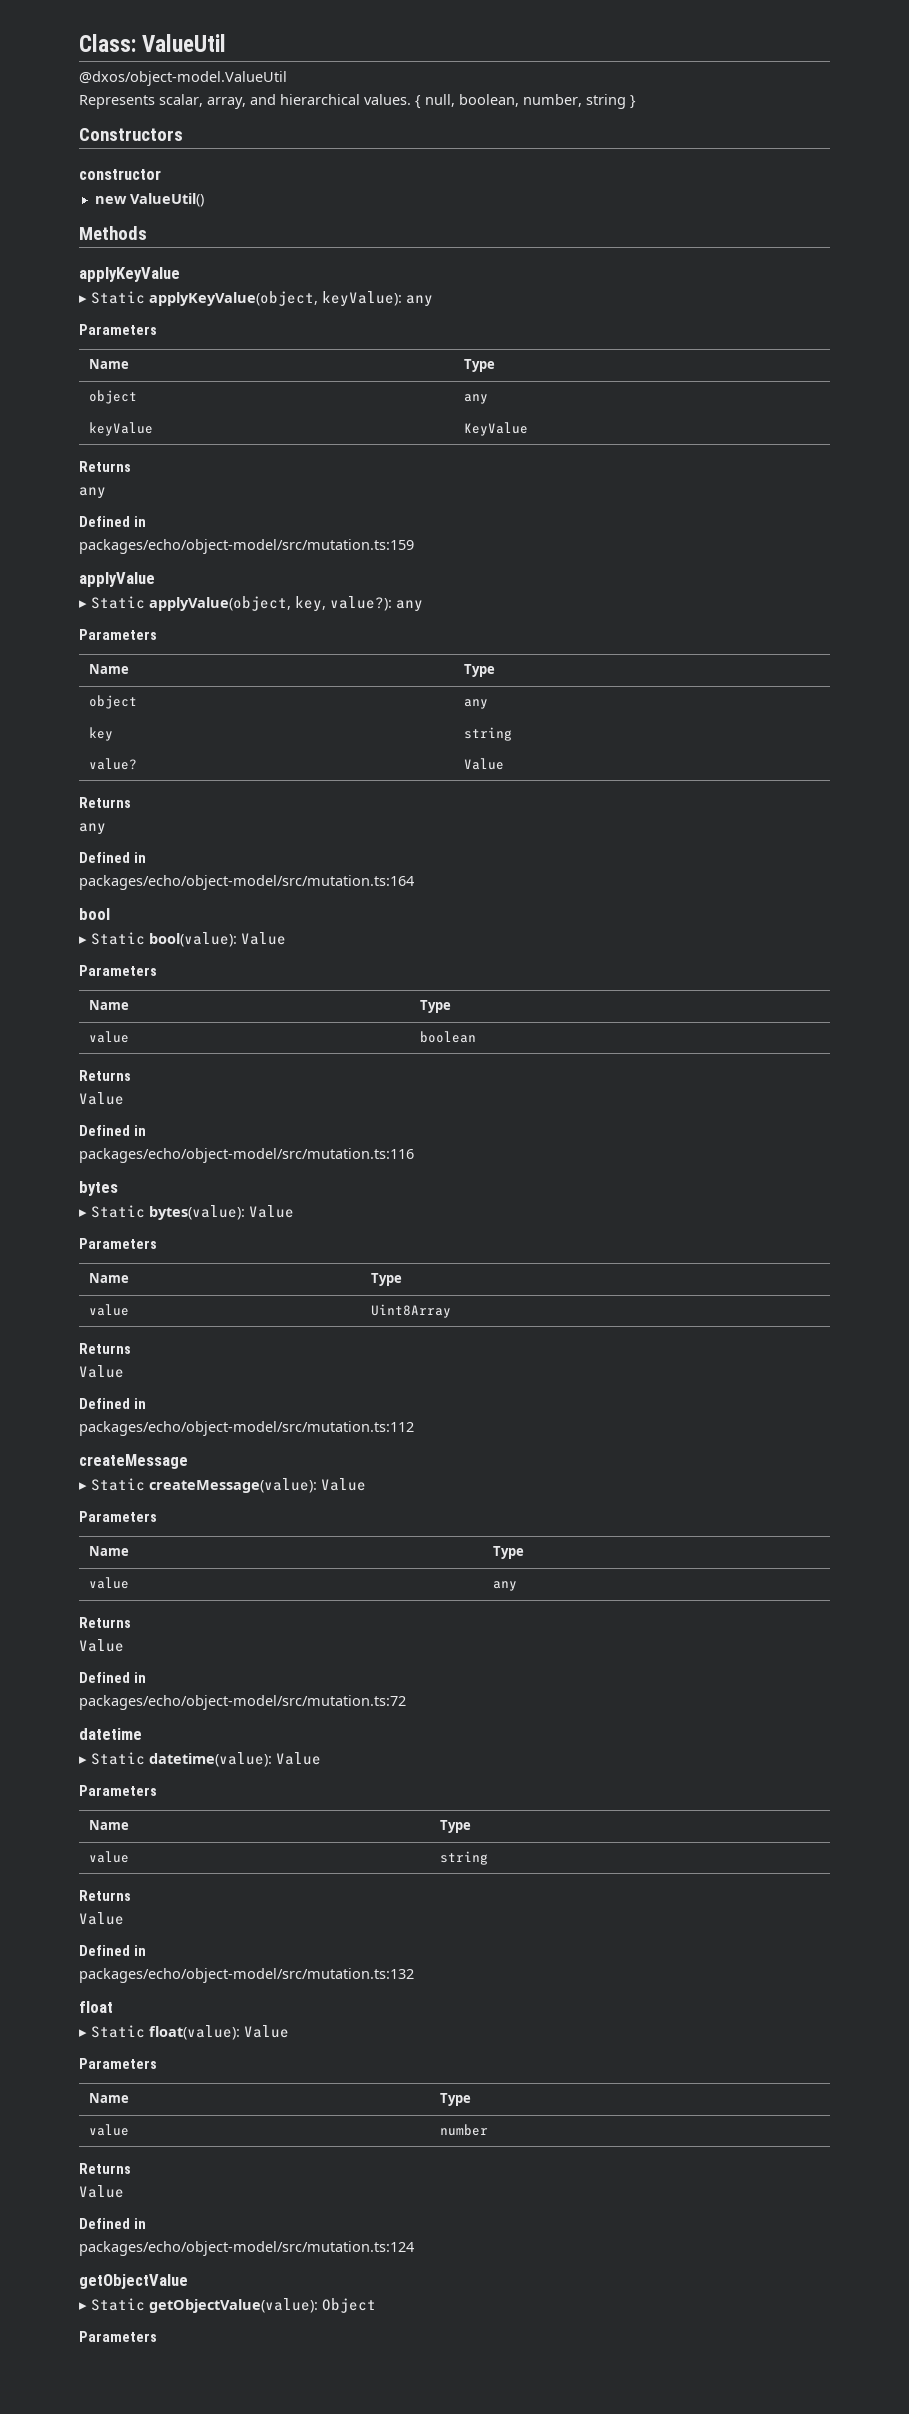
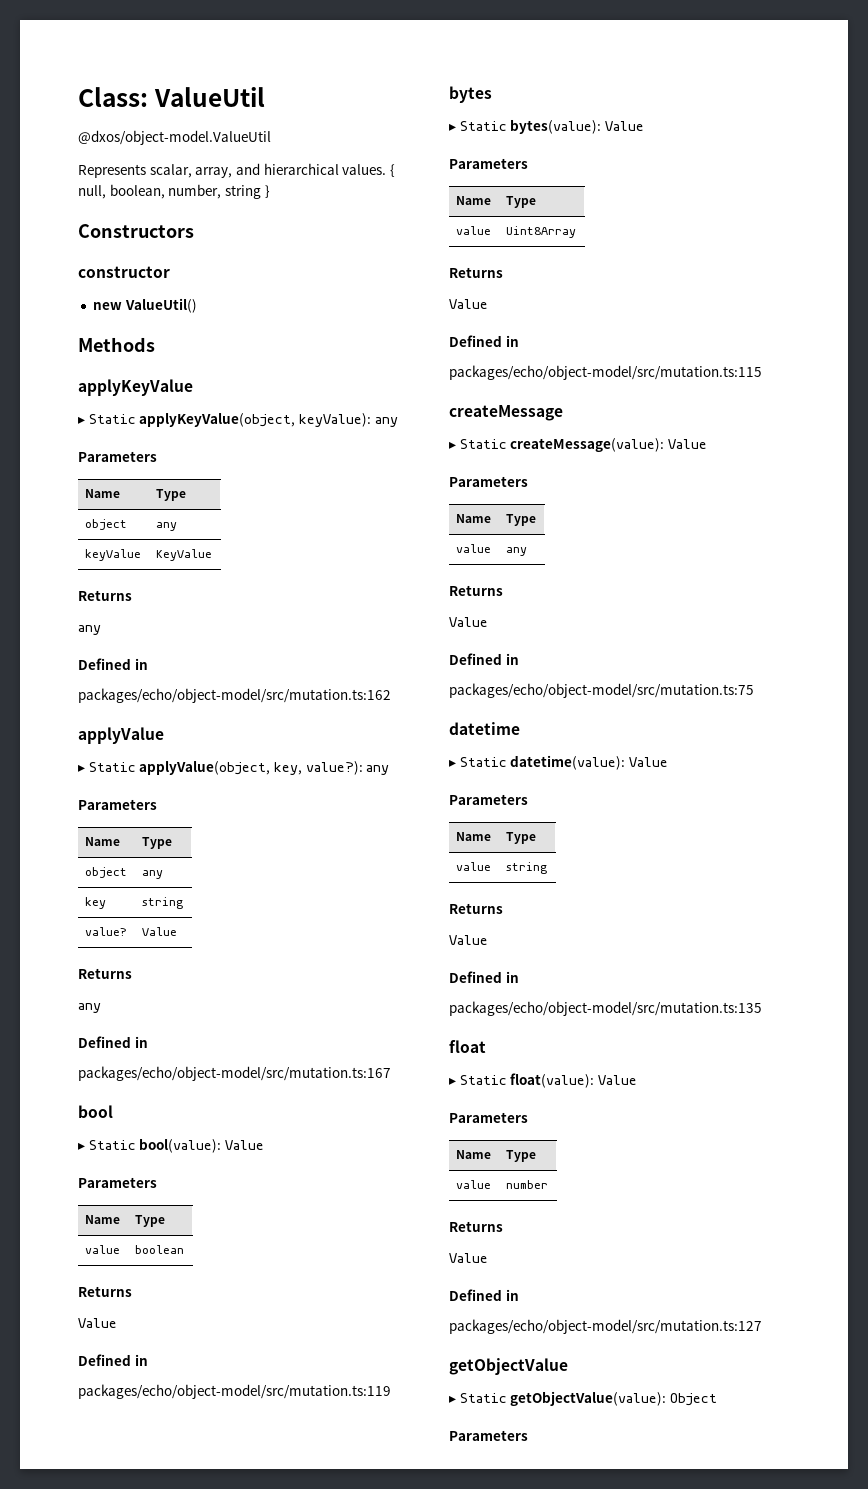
- packages/echo/object-model/src/mutation.ts:159
+ packages/echo/object-model/src/mutation.ts:162
- packages/echo/object-model/src/mutation.ts:164
+ packages/echo/object-model/src/mutation.ts:167
- packages/echo/object-model/src/mutation.ts:116
+ packages/echo/object-model/src/mutation.ts:119
- packages/echo/object-model/src/mutation.ts:112
+ packages/echo/object-model/src/mutation.ts:115
- packages/echo/object-model/src/mutation.ts:72
+ packages/echo/object-model/src/mutation.ts:75
- packages/echo/object-model/src/mutation.ts:132
+ packages/echo/object-model/src/mutation.ts:135
- packages/echo/object-model/src/mutation.ts:124
+ packages/echo/object-model/src/mutation.ts:127

